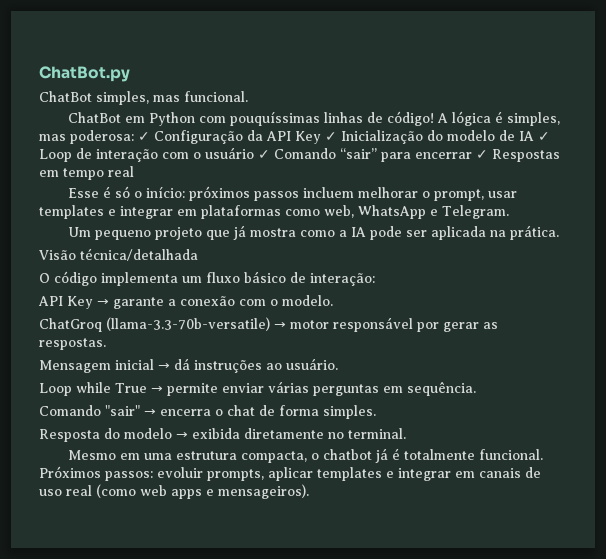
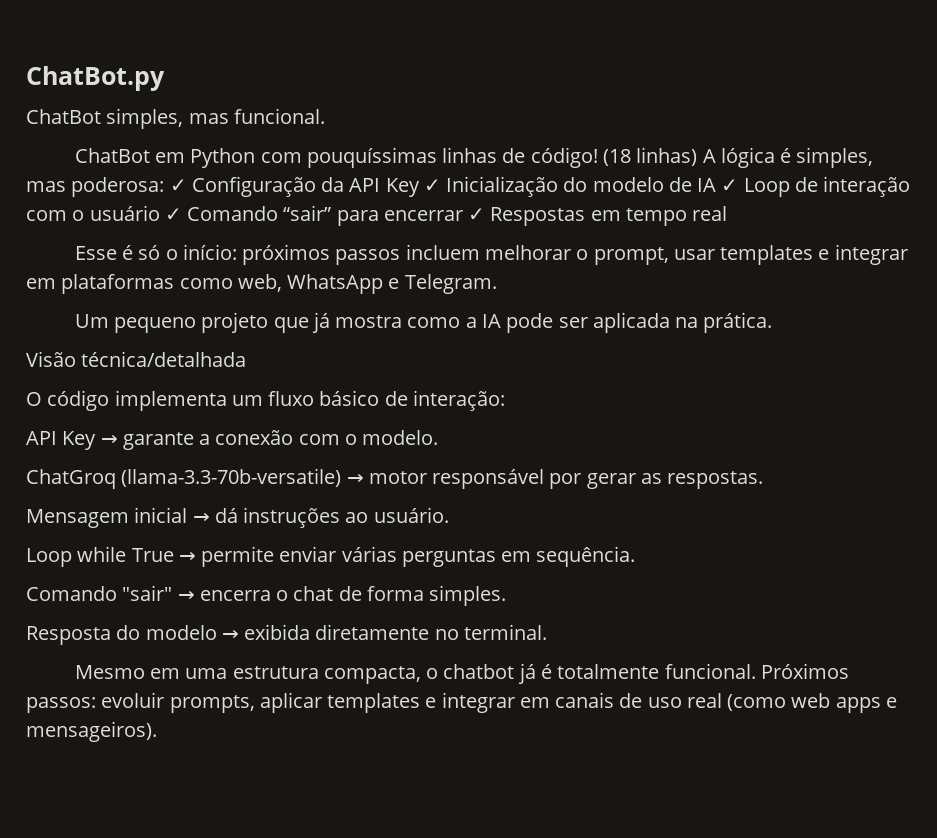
- A lógica é simples, mas poderosa: ✓ Configuração da API Key ✓ Inicialização do modelo de IA ✓ Loop de interação com o usuário ✓ Comando “sair” para encerrar ✓ Respostas em tempo real
+ (18 linhas) A lógica é simples, mas poderosa: ✓ Configuração da API Key ✓ Inicialização do modelo de IA ✓ Loop de interação com o usuário ✓ Comando “sair” para encerrar ✓ Respostas em tempo real

